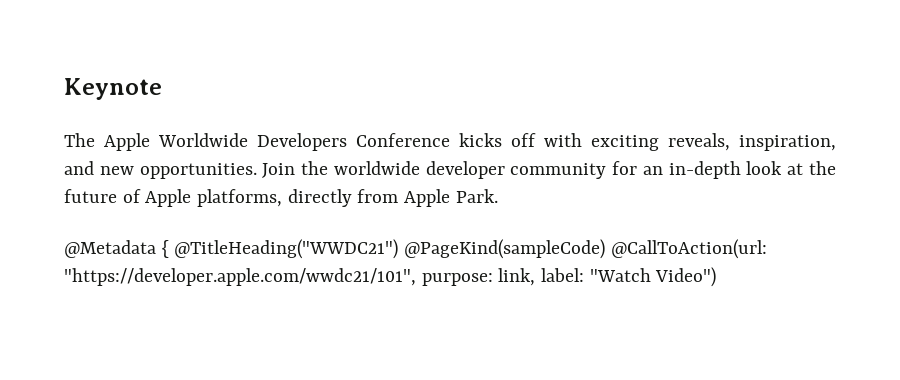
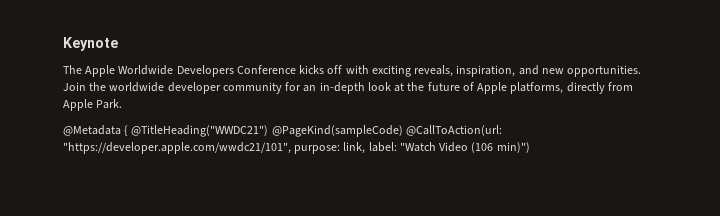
- @Metadata { @TitleHeading("WWDC21") @PageKind(sampleCode) @CallToAction(url: "https://developer.apple.com/wwdc21/101", purpose: link, label: "Watch Video")
+ @Metadata { @TitleHeading("WWDC21") @PageKind(sampleCode) @CallToAction(url: "https://developer.apple.com/wwdc21/101", purpose: link, label: "Watch Video (106 min)")

